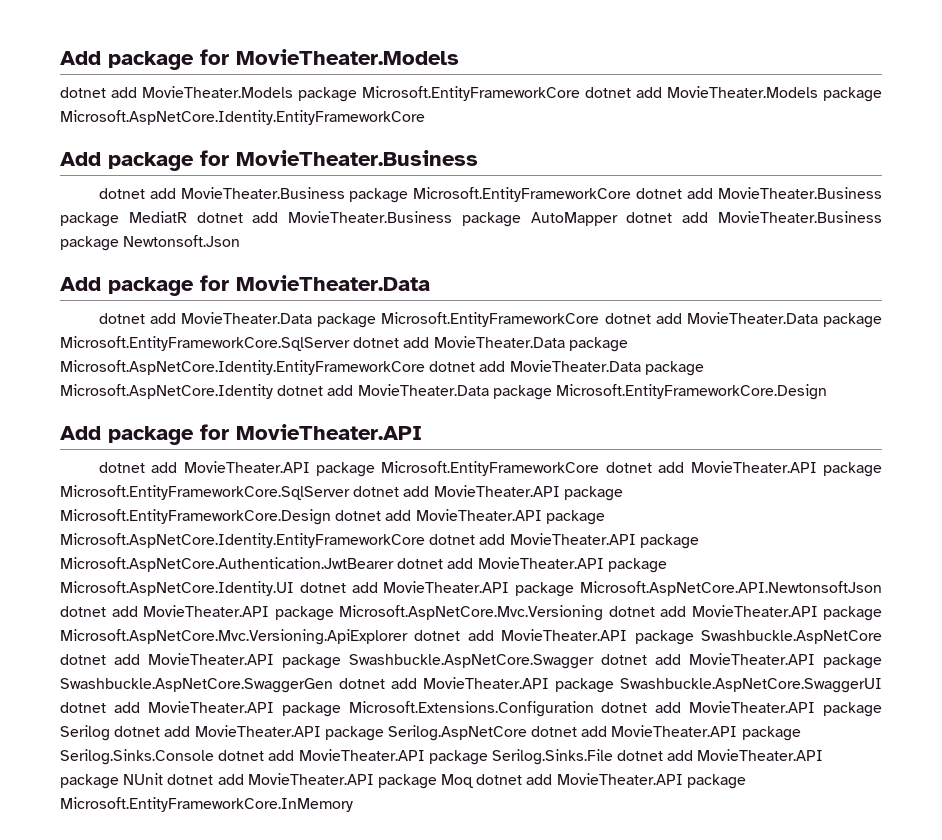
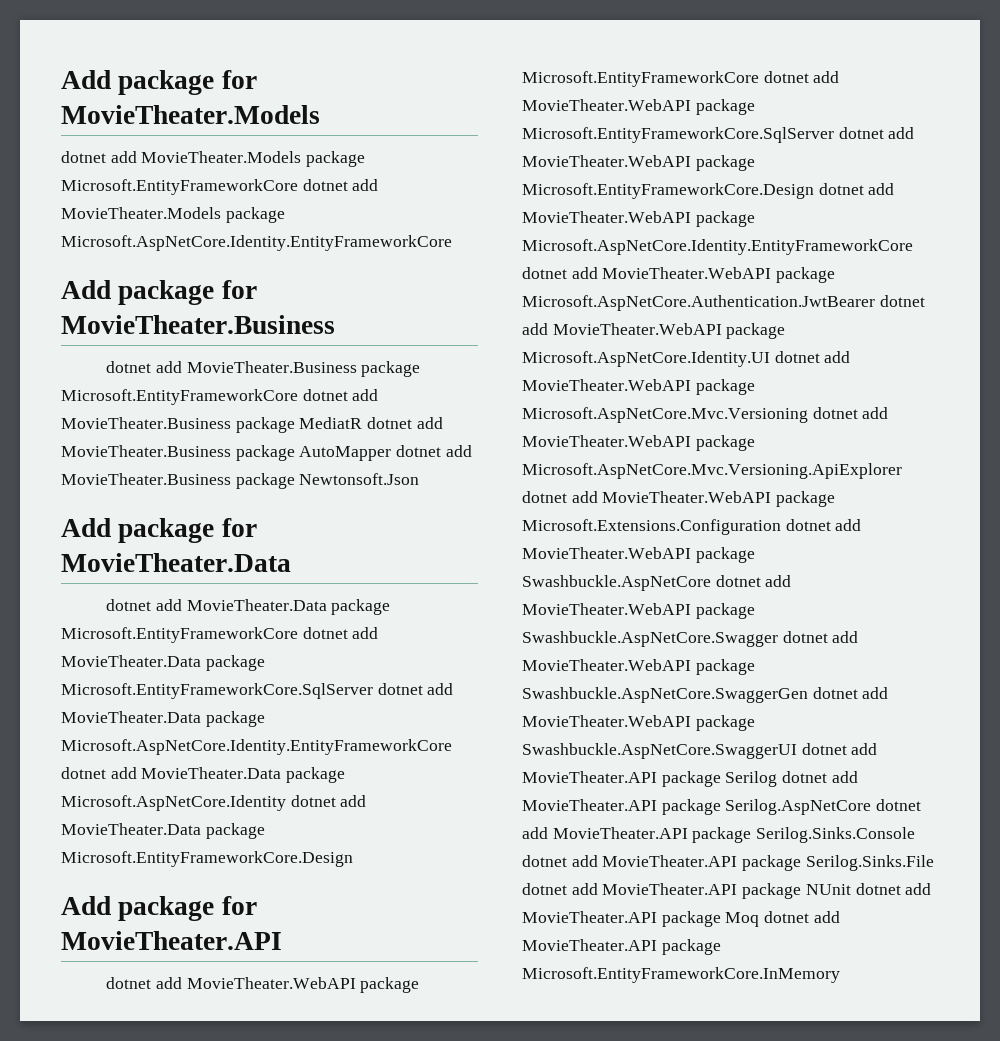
- dotnet add MovieTheater.API package Microsoft.EntityFrameworkCore dotnet add MovieTheater.API package Microsoft.EntityFrameworkCore.SqlServer dotnet add MovieTheater.API package Microsoft.EntityFrameworkCore.Design dotnet add MovieTheater.API package Microsoft.AspNetCore.Identity.EntityFrameworkCore dotnet add MovieTheater.API package Microsoft.AspNetCore.Authentication.JwtBearer dotnet add MovieTheater.API package Microsoft.AspNetCore.Identity.UI dotnet add MovieTheater.API package Microsoft.AspNetCore.API.NewtonsoftJson dotnet add MovieTheater.API package Microsoft.AspNetCore.Mvc.Versioning dotnet add MovieTheater.API package Microsoft.AspNetCore.Mvc.Versioning.ApiExplorer dotnet add MovieTheater.API package Swashbuckle.AspNetCore dotnet add MovieTheater.API package Swashbuckle.AspNetCore.Swagger dotnet add MovieTheater.API package Swashbuckle.AspNetCore.SwaggerGen dotnet add MovieTheater.API package Swashbuckle.AspNetCore.SwaggerUI dotnet add MovieTheater.API package Microsoft.Extensions.Configuration dotnet add MovieTheater.API package Serilog dotnet add MovieTheater.API package Serilog.AspNetCore dotnet add MovieTheater.API package Serilog.Sinks.Console dotnet add MovieTheater.API package Serilog.Sinks.File dotnet add MovieTheater.API package NUnit dotnet add MovieTheater.API package Moq dotnet add MovieTheater.API package Microsoft.EntityFrameworkCore.InMemory
+ dotnet add MovieTheater.WebAPI package Microsoft.EntityFrameworkCore dotnet add MovieTheater.WebAPI package Microsoft.EntityFrameworkCore.SqlServer dotnet add MovieTheater.WebAPI package Microsoft.EntityFrameworkCore.Design dotnet add MovieTheater.WebAPI package Microsoft.AspNetCore.Identity.EntityFrameworkCore dotnet add MovieTheater.WebAPI package Microsoft.AspNetCore.Authentication.JwtBearer dotnet add MovieTheater.WebAPI package Microsoft.AspNetCore.Identity.UI dotnet add MovieTheater.WebAPI package Microsoft.AspNetCore.Mvc.Versioning dotnet add MovieTheater.WebAPI package Microsoft.AspNetCore.Mvc.Versioning.ApiExplorer dotnet add MovieTheater.WebAPI package Microsoft.Extensions.Configuration dotnet add MovieTheater.WebAPI package Swashbuckle.AspNetCore dotnet add MovieTheater.WebAPI package Swashbuckle.AspNetCore.Swagger dotnet add MovieTheater.WebAPI package Swashbuckle.AspNetCore.SwaggerGen dotnet add MovieTheater.WebAPI package Swashbuckle.AspNetCore.SwaggerUI dotnet add MovieTheater.API package Serilog dotnet add MovieTheater.API package Serilog.AspNetCore dotnet add MovieTheater.API package Serilog.Sinks.Console dotnet add MovieTheater.API package Serilog.Sinks.File dotnet add MovieTheater.API package NUnit dotnet add MovieTheater.API package Moq dotnet add MovieTheater.API package Microsoft.EntityFrameworkCore.InMemory

